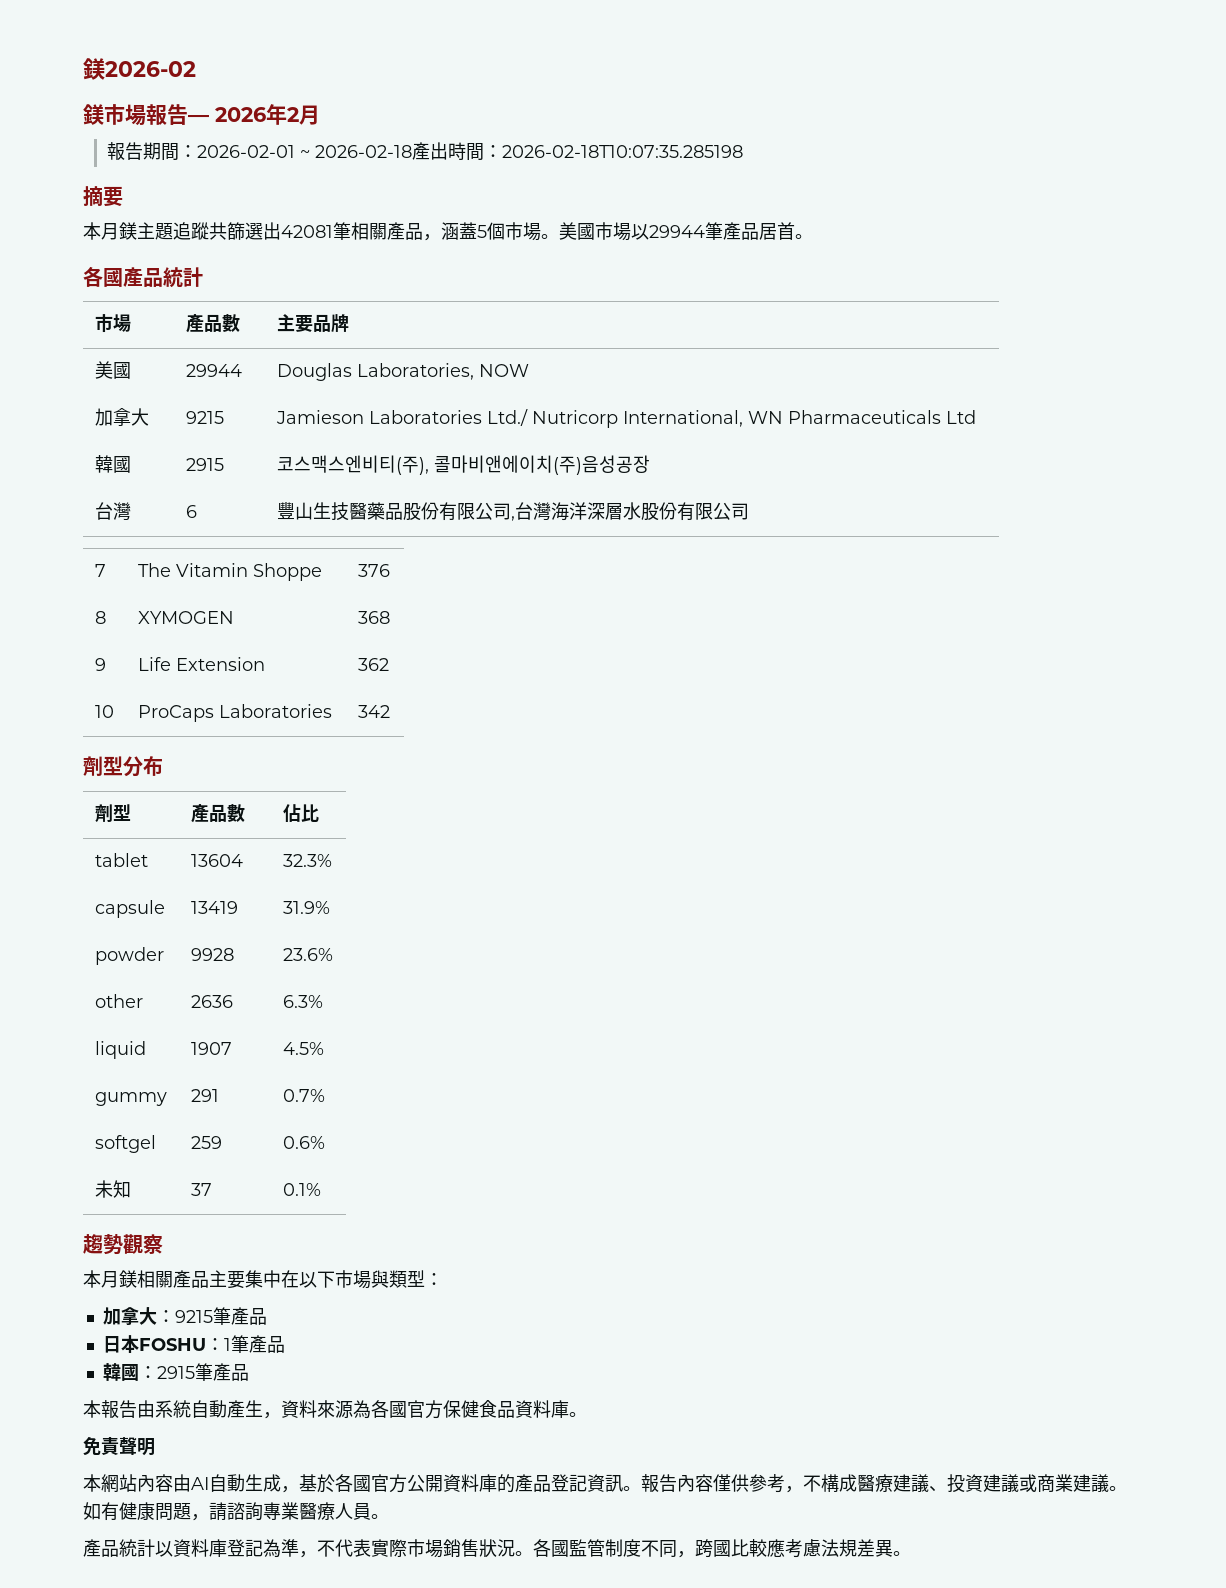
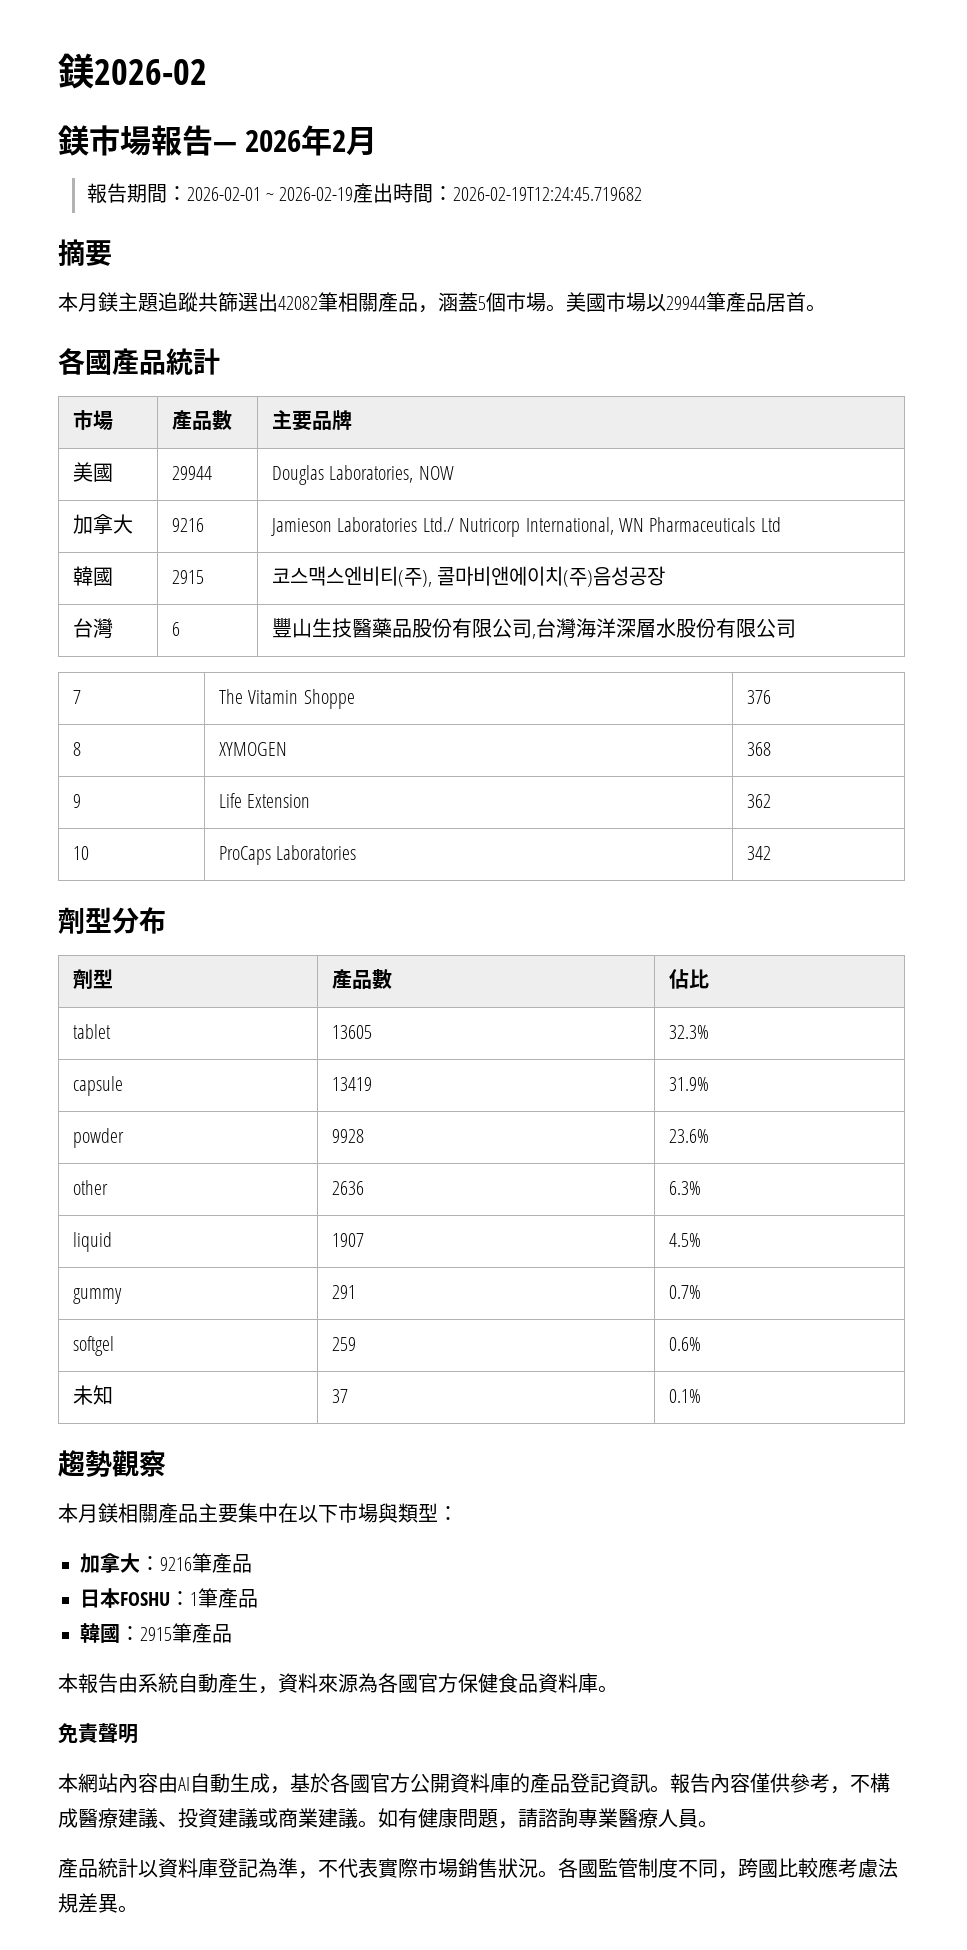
- 報告期間：2026-02-01 ~ 2026-02-18產出時間：2026-02-18T10:07:35.285198
+ 報告期間：2026-02-01 ~ 2026-02-19產出時間：2026-02-19T12:24:45.719682
- 本月鎂主題追蹤共篩選出42081筆相關產品，涵蓋5個市場。
+ 本月鎂主題追蹤共篩選出42082筆相關產品，涵蓋5個市場。
- 加拿大 | 9215 | Jamieson Laboratories Ltd./ Nutricorp International, WN Pharmaceuticals Ltd
+ 加拿大 | 9216 | Jamieson Laboratories Ltd./ Nutricorp International, WN Pharmaceuticals Ltd
- tablet | 13604 | 32.3%
+ tablet | 13605 | 32.3%
- 加拿大：9215筆產品
+ 加拿大：9216筆產品

